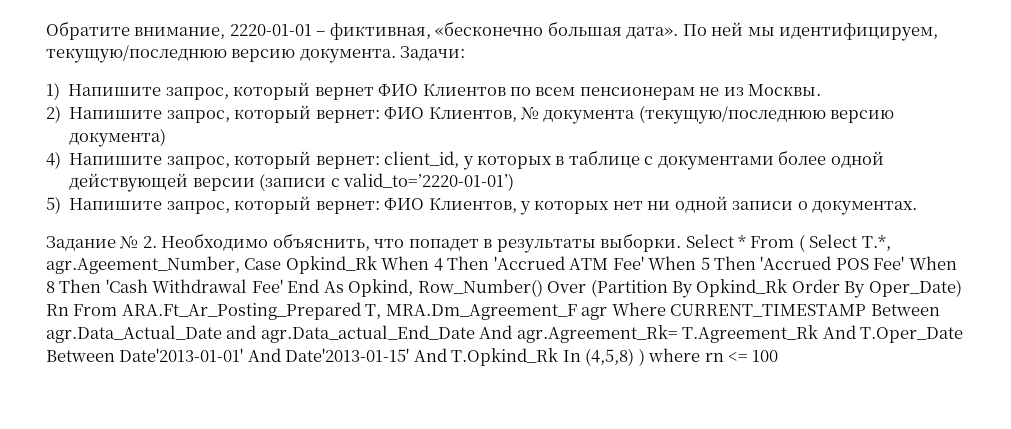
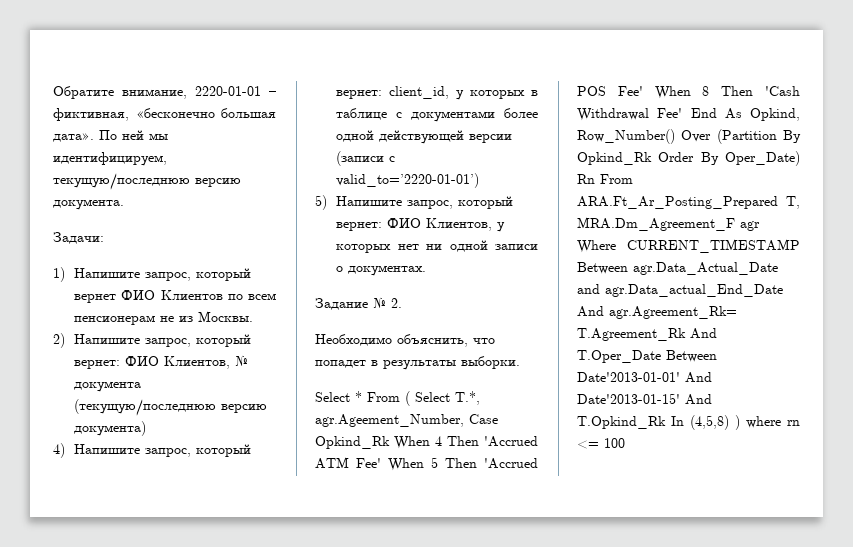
- По ней мы идентифицируем, текущую/последнюю версию документа. Задачи:
+ По ней мы идентифицируем, текущую/последнюю версию документа.
+ Задачи:
- Задание № 2. Необходимо объяснить, что попадет в результаты выборки. Select * From ( Select T.*, agr.Ageement_Number, Case Opkind_Rk When 4 Then 'Accrued ATM Fee' When 5 Then 'Accrued POS Fee' When 8 Then 'Cash Withdrawal Fee' End As Opkind, Row_Number() Over (Partition By Opkind_Rk Order By Oper_Date) Rn From ARA.Ft_Ar_Posting_Prepared T, MRA.Dm_Agreement_F agr Where CURRENT_TIMESTAMP Between agr.Data_Actual_Date and agr.Data_actual_End_Date And agr.Agreement_Rk= T.Agreement_Rk And T.Oper_Date Between Date'2013-01-01' And Date'2013-01-15' And T.Opkind_Rk In (4,5,8) ) where rn <= 100
+ Задание № 2.
+ Необходимо объяснить, что попадет в результаты выборки.
+ Select * From ( Select T.*, agr.Ageement_Number, Case Opkind_Rk When 4 Then 'Accrued ATM Fee' When 5 Then 'Accrued POS Fee' When 8 Then 'Cash Withdrawal Fee' End As Opkind, Row_Number() Over (Partition By Opkind_Rk Order By Oper_Date) Rn From ARA.Ft_Ar_Posting_Prepared T, MRA.Dm_Agreement_F agr Where CURRENT_TIMESTAMP Between agr.Data_Actual_Date and agr.Data_actual_End_Date And agr.Agreement_Rk= T.Agreement_Rk And T.Oper_Date Between Date'2013-01-01' And Date'2013-01-15' And T.Opkind_Rk In (4,5,8) ) where rn <= 100

